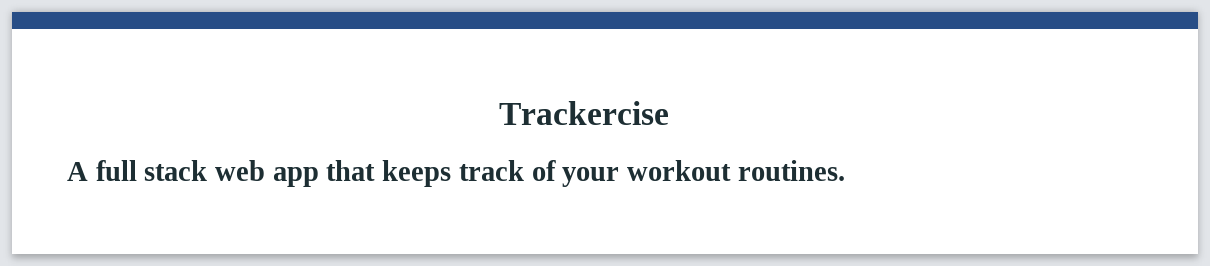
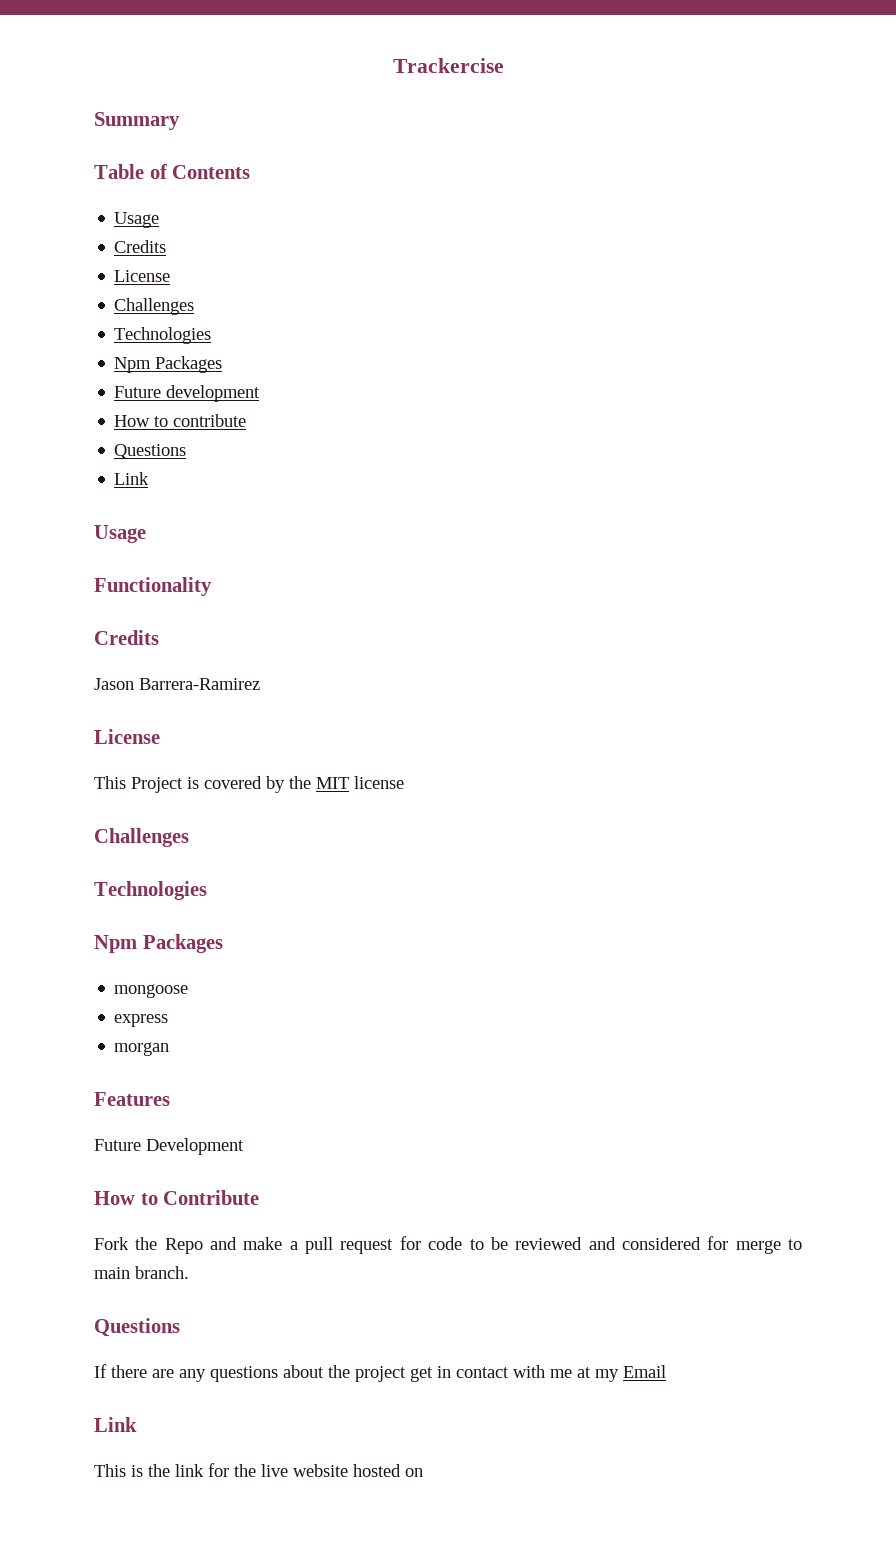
- A full stack web app that keeps track of your workout routines.
+ Summary
+ Table of Contents
+ Usage
+ Credits
+ License
+ Challenges
+ Technologies
+ Npm Packages
+ Future development
+ How to contribute
+ Questions
+ Link
+ Usage
+ Functionality
+ Credits
+ Jason Barrera-Ramirez
+ License
+ This Project is covered by the MIT license
+ Challenges
+ Technologies
+ Npm Packages
+ mongoose
+ express
+ morgan
+ Features
+ Future Development
+ How to Contribute
+ Fork the Repo and make a pull request for code to be reviewed and considered for merge to main branch.
+ Questions
+ If there are any questions about the project get in contact with me at my Email
+ Link
+ This is the link for the live website hosted on

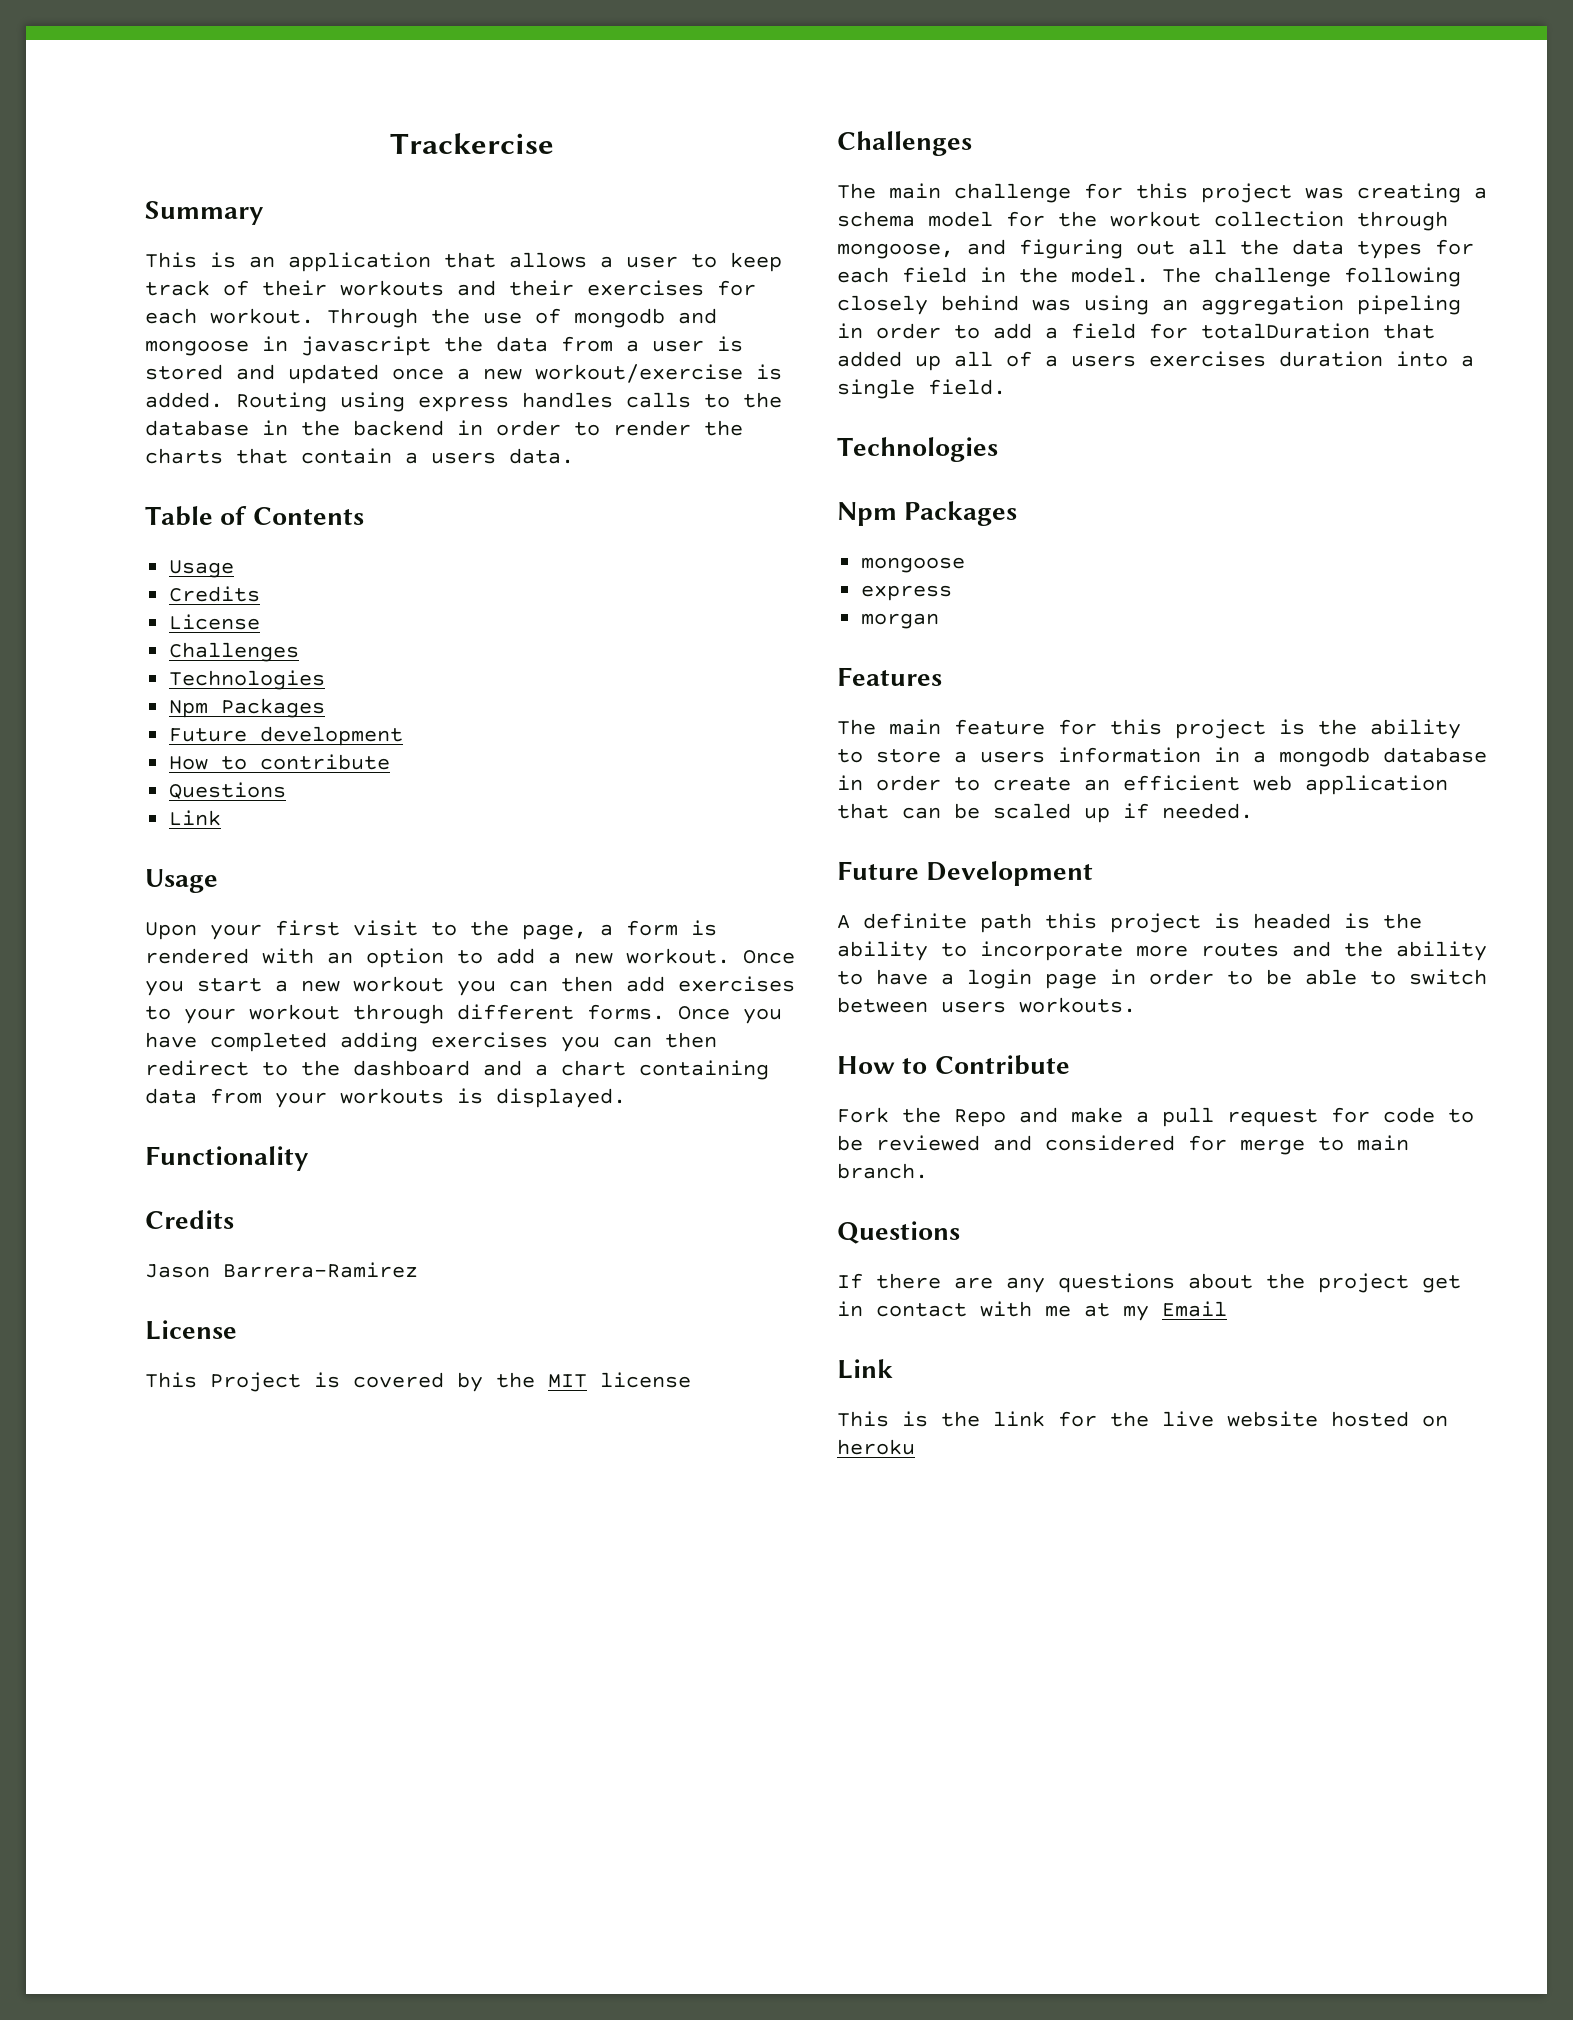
+ This is an application that allows a user to keep track of their workouts and their exercises for each workout. Through the use of mongodb and mongoose in javascript the data from a user is stored and updated once a new workout/exercise is added. Routing using express handles calls to the database in the backend in order to render the charts that contain a users data.
+ Upon your first visit to the page, a form is rendered with an option to add a new workout. Once you start a new workout you can then add exercises to your workout through different forms. Once you have completed adding exercises you can then redirect to the dashboard and a chart containing data from your workouts is displayed.
+ The main challenge for this project was creating a schema model for the workout collection through mongoose, and figuring out all the data types for each field in the model. The challenge following closely behind was using an aggregation pipeling in order to add a field for totalDuration that added up all of a users exercises duration into a single field.
+ The main feature for this project is the ability to store a users information in a mongodb database in order to create an efficient web application that can be scaled up if needed.
  Future Development
+ A definite path this project is headed is the ability to incorporate more routes and the ability to have a login page in order to be able to switch between users workouts.
- This is the link for the live website hosted on
+ This is the link for the live website hosted on heroku

